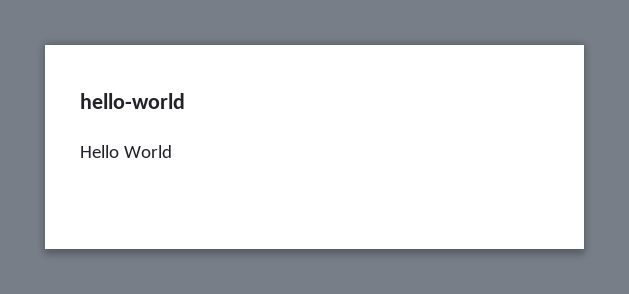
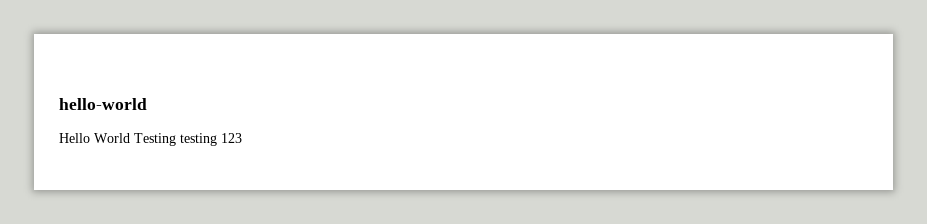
- Hello World
+ Hello World Testing testing 123

